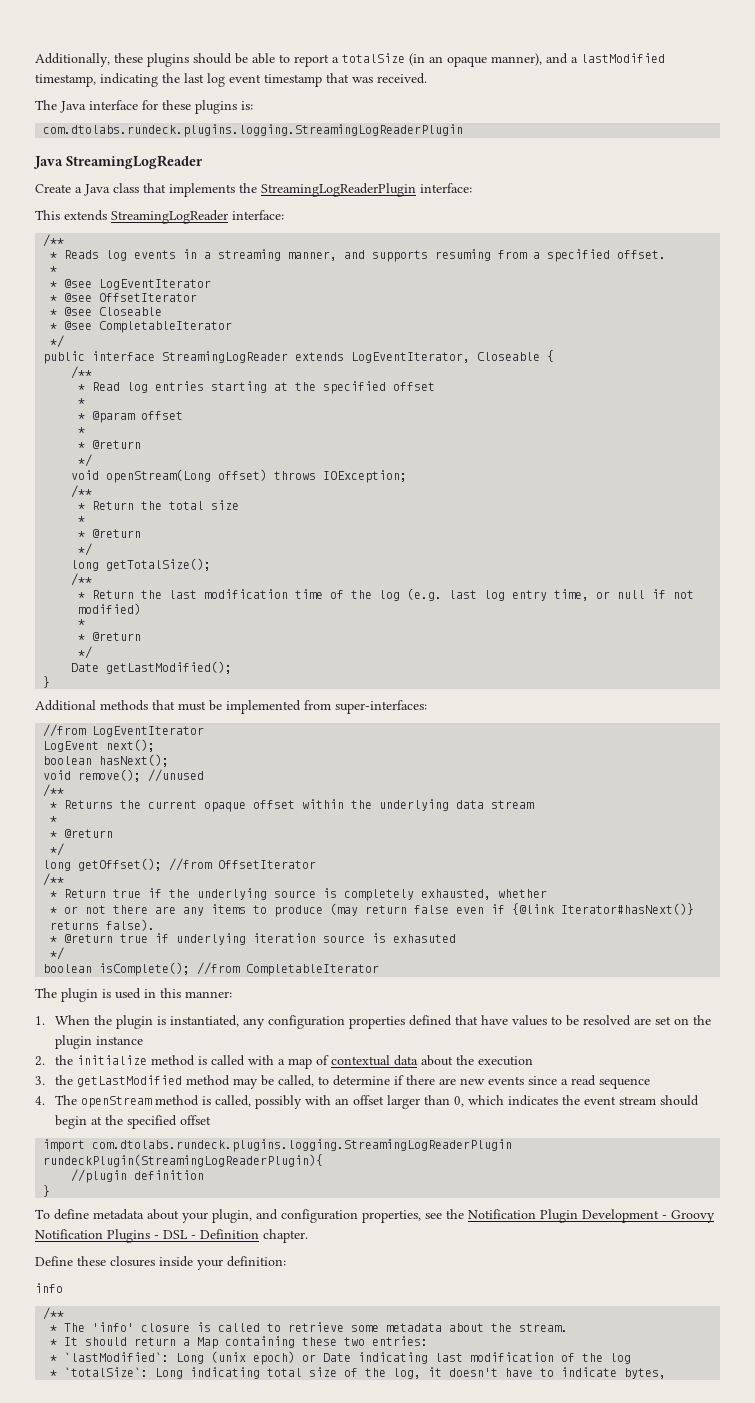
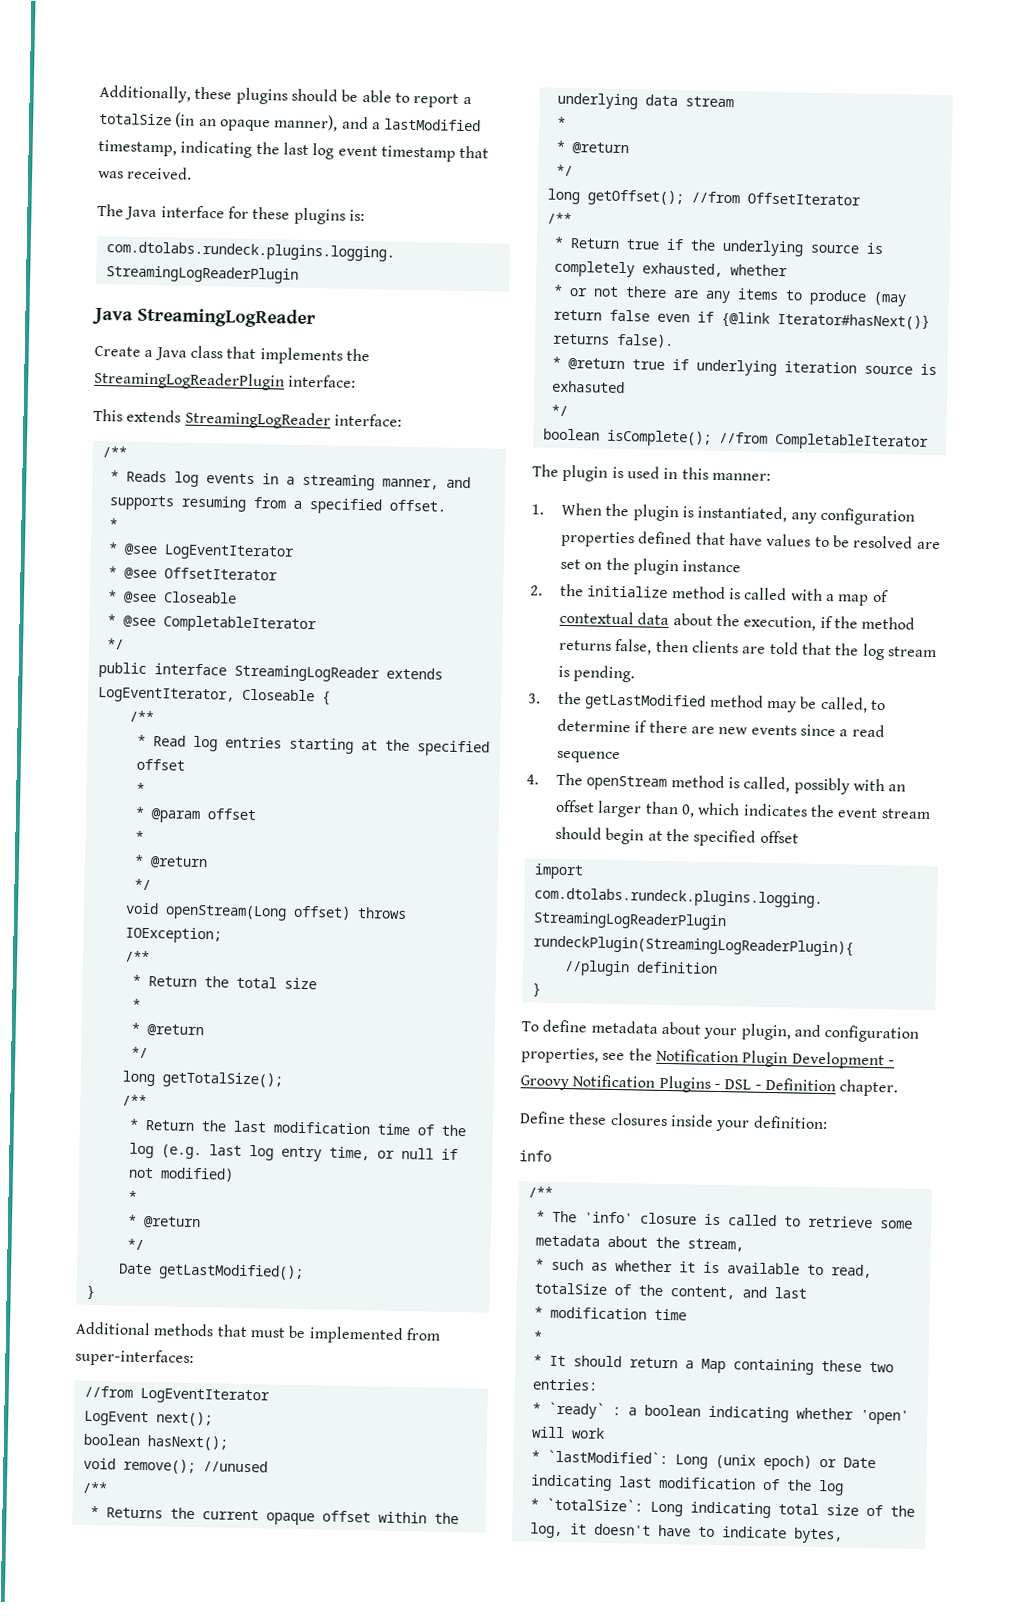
- 2. the initialize method is called with a map of contextual data about the execution
+ 2. the initialize method is called with a map of contextual data about the execution, if the method returns false, then clients are told that the log stream is pending.
- * The 'info' closure is called to retrieve some metadata about the stream.
+ * The 'info' closure is called to retrieve some metadata about the stream,
+ * such as whether it is available to read, totalSize of the content, and last
+ * modification time
+ *
+ * `ready` : a boolean indicating whether 'open' will work

